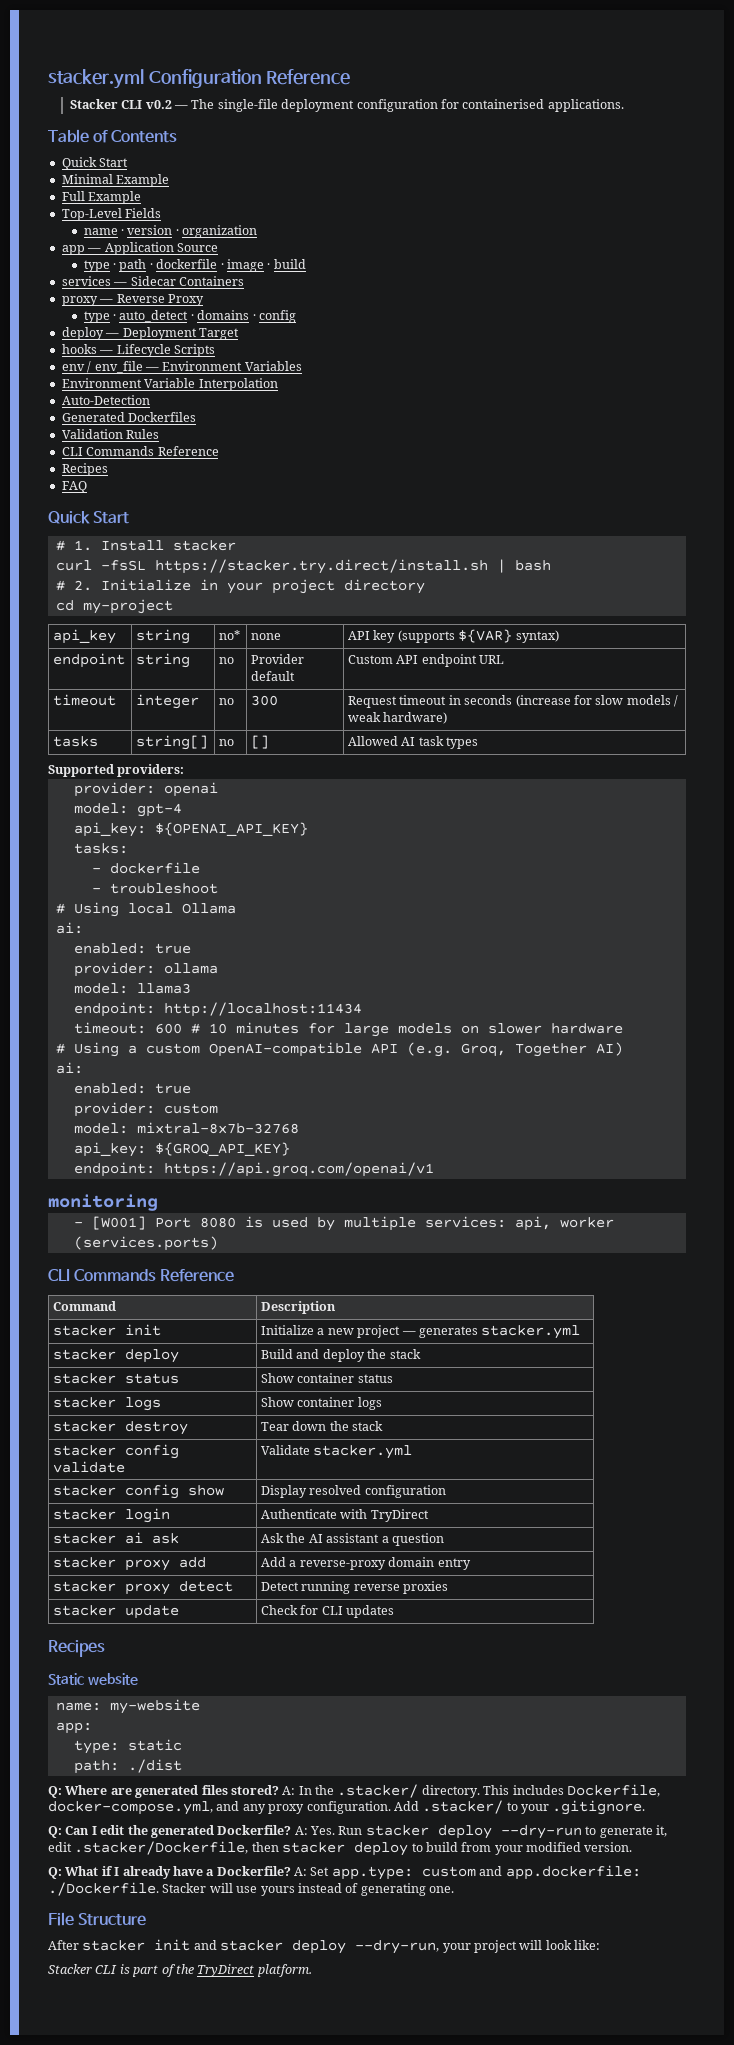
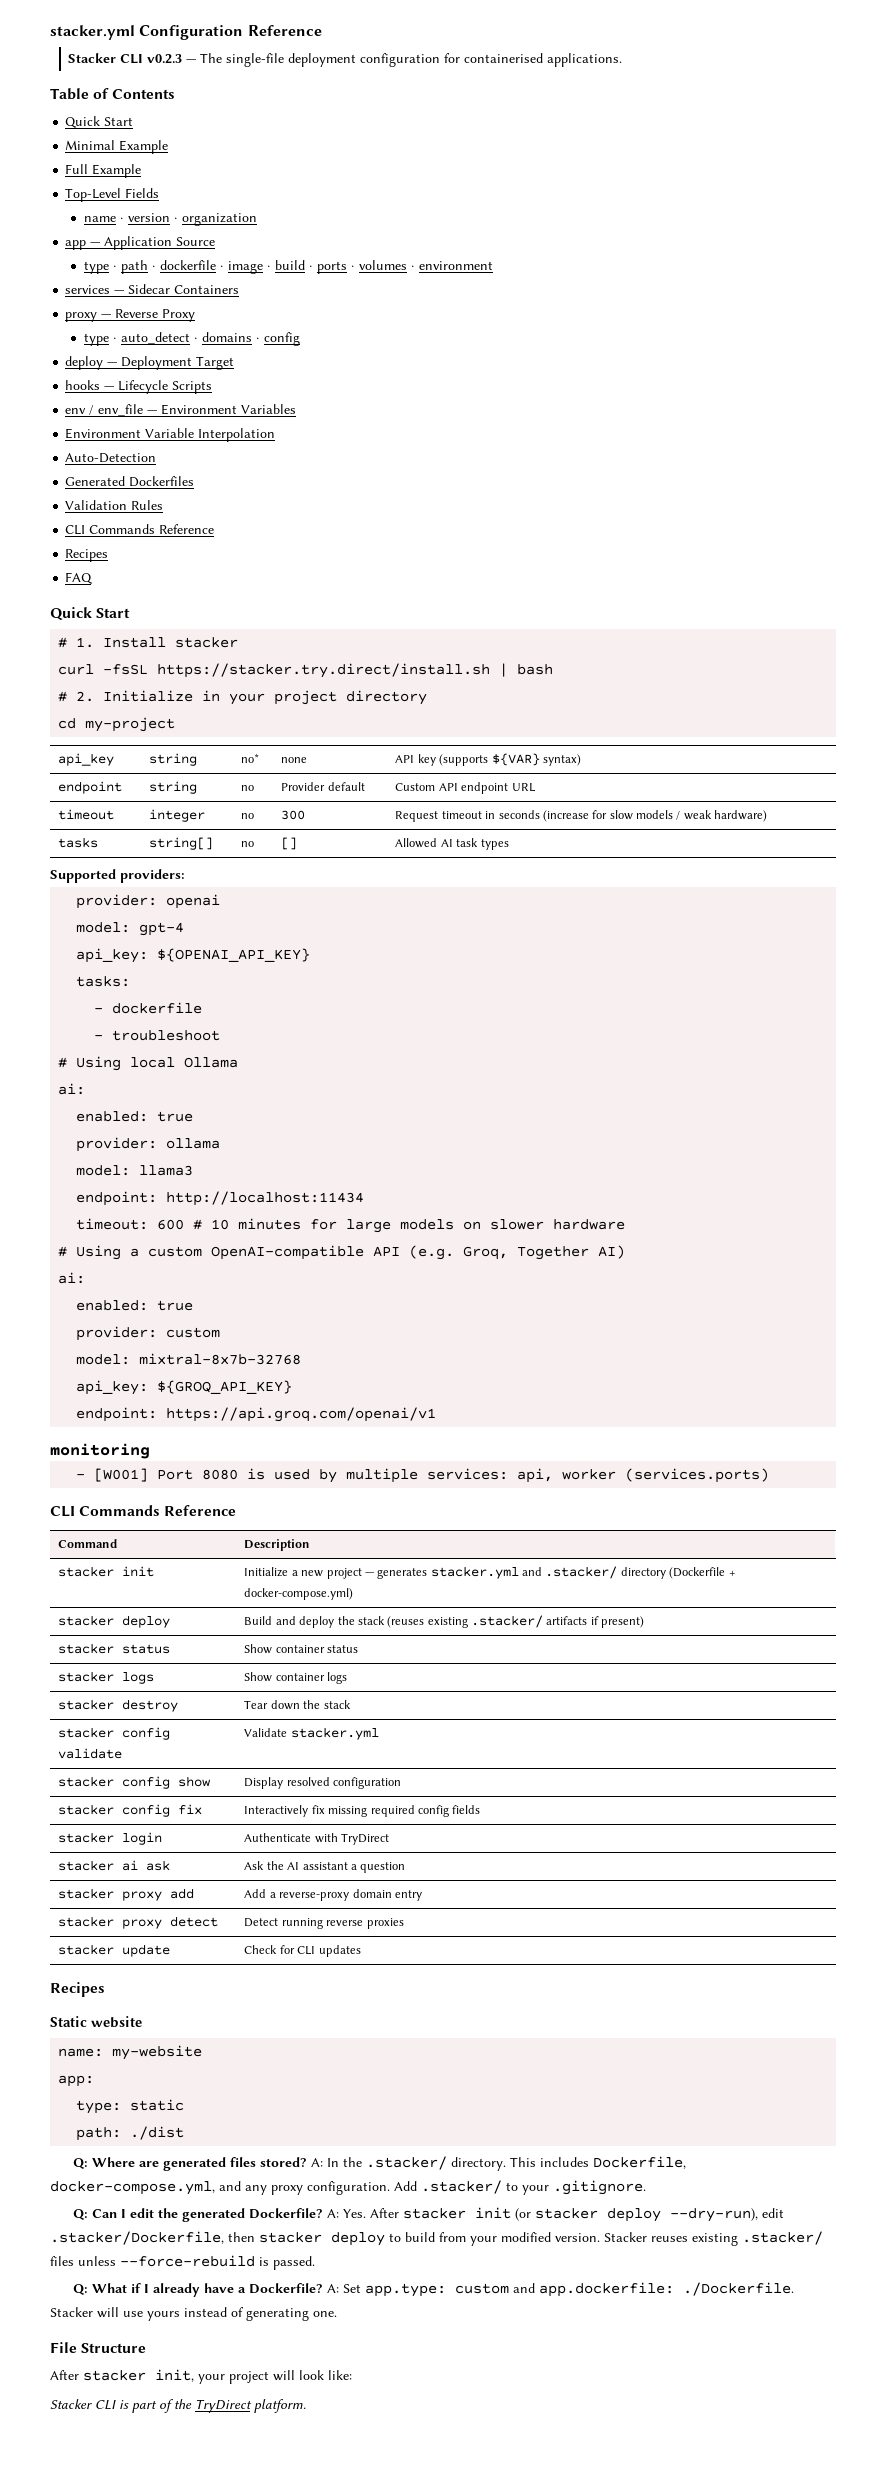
- Stacker CLI v0.2 — The single-file deployment configuration for containerised applications.
+ Stacker CLI v0.2.3 — The single-file deployment configuration for containerised applications.
- type · path · dockerfile · image · build
+ type · path · dockerfile · image · build · ports · volumes · environment
- stacker init | Initialize a new project — generates stacker.yml
+ stacker init | Initialize a new project — generates stacker.yml and .stacker/ directory (Dockerfile + docker-compose.yml)
- stacker deploy | Build and deploy the stack
+ stacker deploy | Build and deploy the stack (reuses existing .stacker/ artifacts if present)
+ stacker config fix | Interactively fix missing required config fields
- A: Yes. Run stacker deploy --dry-run to generate it, edit .stacker/Dockerfile, then stacker deploy to build from your modified version.
+ A: Yes. After stacker init (or stacker deploy --dry-run), edit .stacker/Dockerfile, then stacker deploy to build from your modified version. Stacker reuses existing .stacker/ files unless --force-rebuild is passed.
- After stacker init and stacker deploy --dry-run, your project will look like:
+ After stacker init, your project will look like:

